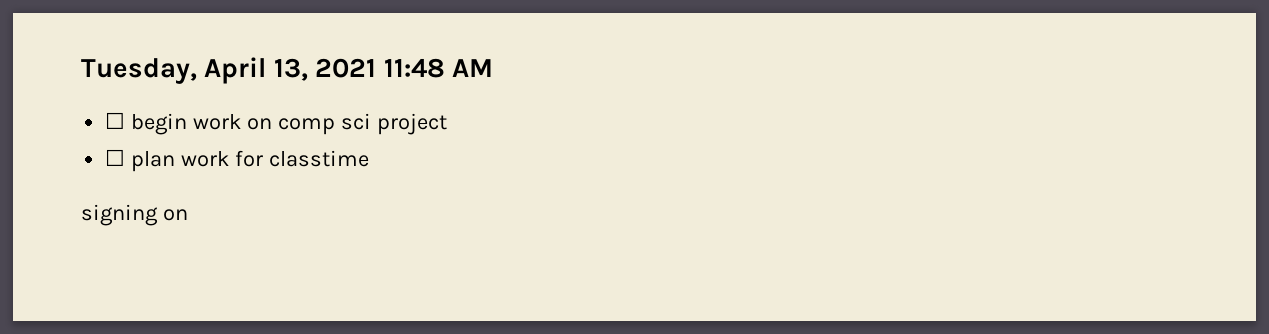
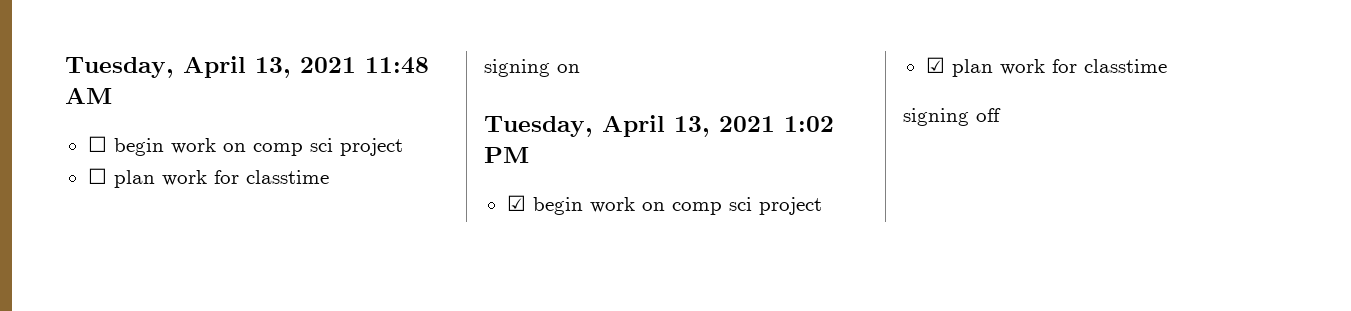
+ Tuesday, April 13, 2021 1:02 PM
+ ☑ begin work on comp sci project
+ ☑ plan work for classtime
+ signing off

